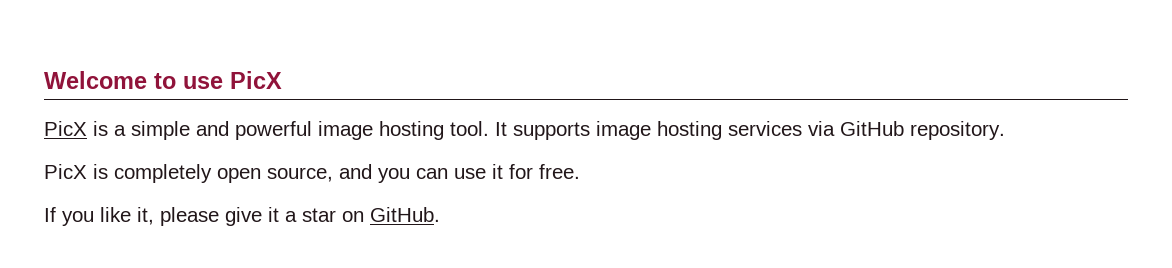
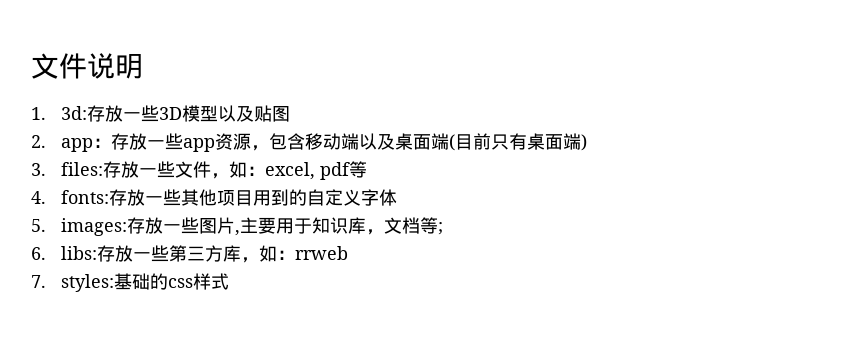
- Welcome to use PicX
- PicX is a simple and powerful image hosting tool. It supports image hosting services via GitHub repository.
- PicX is completely open source, and you can use it for free.
- If you like it, please give it a star on GitHub.
+ 文件说明
+ 1. 3d:存放一些3D模型以及贴图
+ 2. app：存放一些app资源，包含移动端以及桌面端(目前只有桌面端)
+ 3. files:存放一些文件，如：excel, pdf等
+ 4. fonts:存放一些其他项目用到的自定义字体
+ 5. images:存放一些图片,主要用于知识库，文档等;
+ 6. libs:存放一些第三方库，如：rrweb
+ 7. styles:基础的css样式

